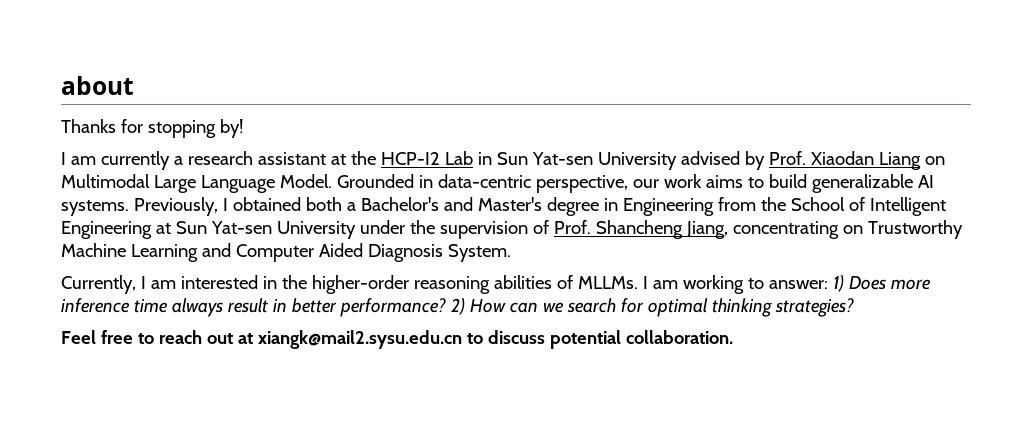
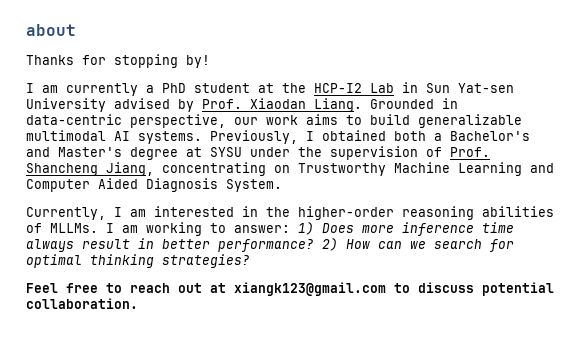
- I am currently a research assistant at the HCP-I2 Lab in Sun Yat-sen University advised by Prof. Xiaodan Liang on Multimodal Large Language Model.
+ I am currently a PhD student at the HCP-I2 Lab in Sun Yat-sen University advised by Prof. Xiaodan Liang.
- Grounded in data-centric perspective, our work aims to build generalizable AI systems.
+ Grounded in data-centric perspective, our work aims to build generalizable multimodal AI systems.
- Previously, I obtained both a Bachelor's and Master's degree in Engineering from the School of Intelligent Engineering at Sun Yat-sen University under the supervision of Prof. Shancheng Jiang, concentrating on Trustworthy Machine Learning and Computer Aided Diagnosis System.
+ Previously, I obtained both a Bachelor's and Master's degree at SYSU under the supervision of Prof. Shancheng Jiang, concentrating on Trustworthy Machine Learning and Computer Aided Diagnosis System.
- Feel free to reach out at xiangk@mail2.sysu.edu.cn to discuss potential collaboration.
+ Feel free to reach out at xiangk123@gmail.com to discuss potential collaboration.

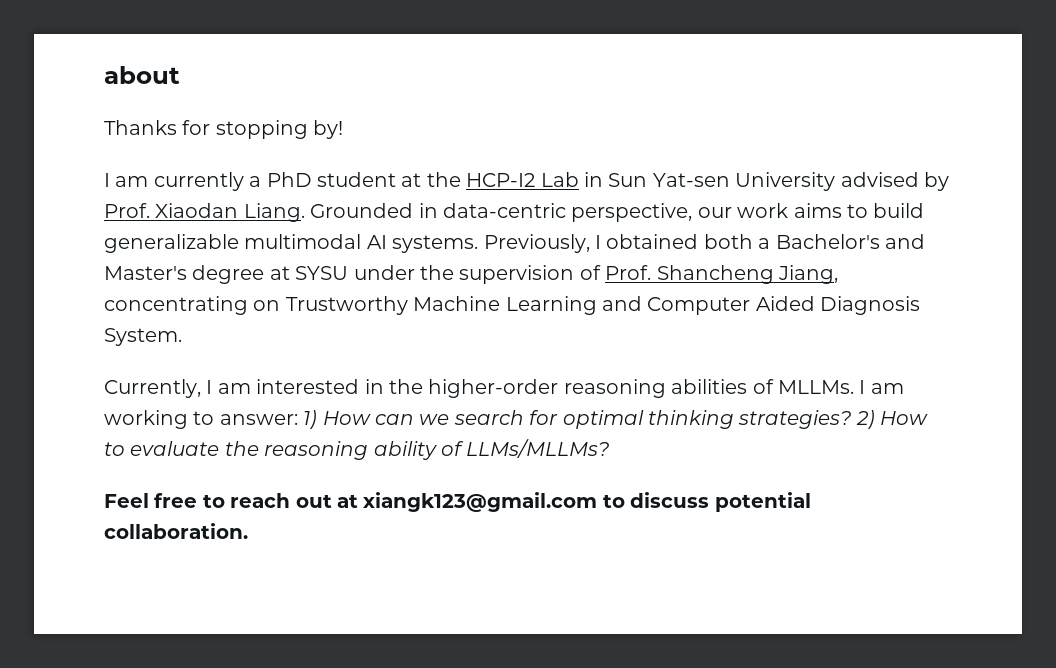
- I am working to answer: 1) Does more inference time always result in better performance? 2) How can we search for optimal thinking strategies?
+ I am working to answer: 1) How can we search for optimal thinking strategies? 2) How to evaluate the reasoning ability of LLMs/MLLMs?

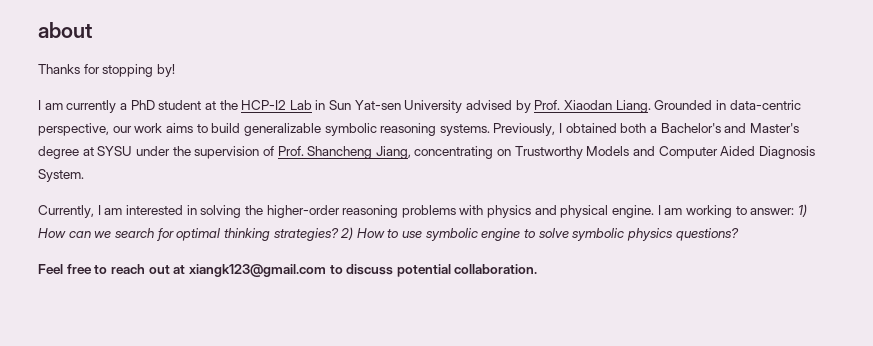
- Grounded in data-centric perspective, our work aims to build generalizable multimodal AI systems.
+ Grounded in data-centric perspective, our work aims to build generalizable symbolic reasoning systems.
- Previously, I obtained both a Bachelor's and Master's degree at SYSU under the supervision of Prof. Shancheng Jiang, concentrating on Trustworthy Machine Learning and Computer Aided Diagnosis System.
+ Previously, I obtained both a Bachelor's and Master's degree at SYSU under the supervision of Prof. Shancheng Jiang, concentrating on Trustworthy Models and Computer Aided Diagnosis System.
- Currently, I am interested in the higher-order reasoning abilities of MLLMs.
+ Currently, I am interested in solving the higher-order reasoning problems with physics and physical engine.
- 2) How to evaluate the reasoning ability of LLMs/MLLMs?
+ 2) How to use symbolic engine to solve symbolic physics questions?

